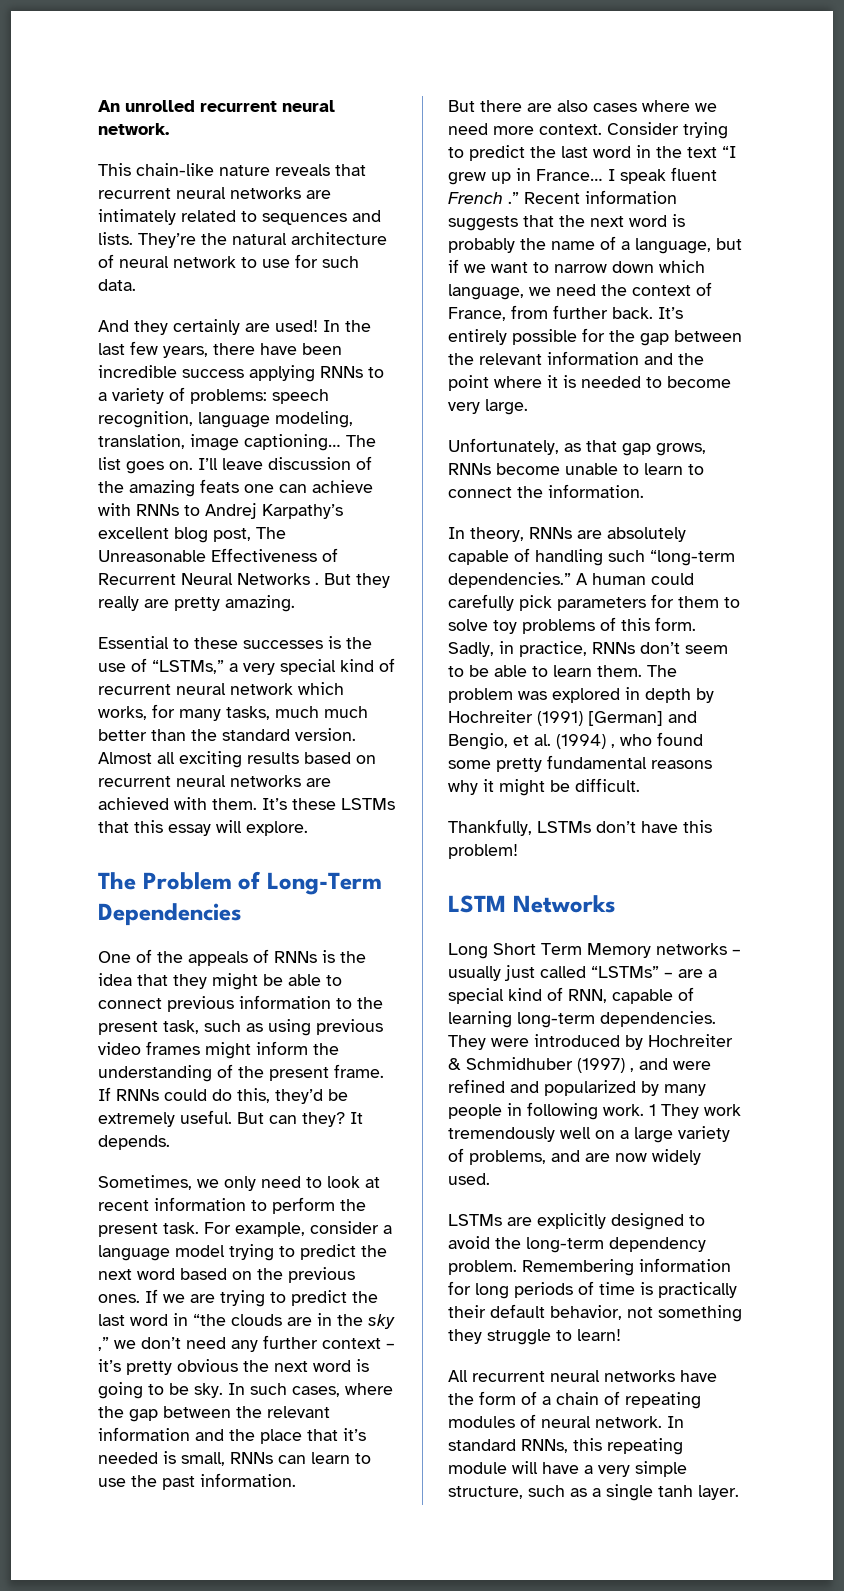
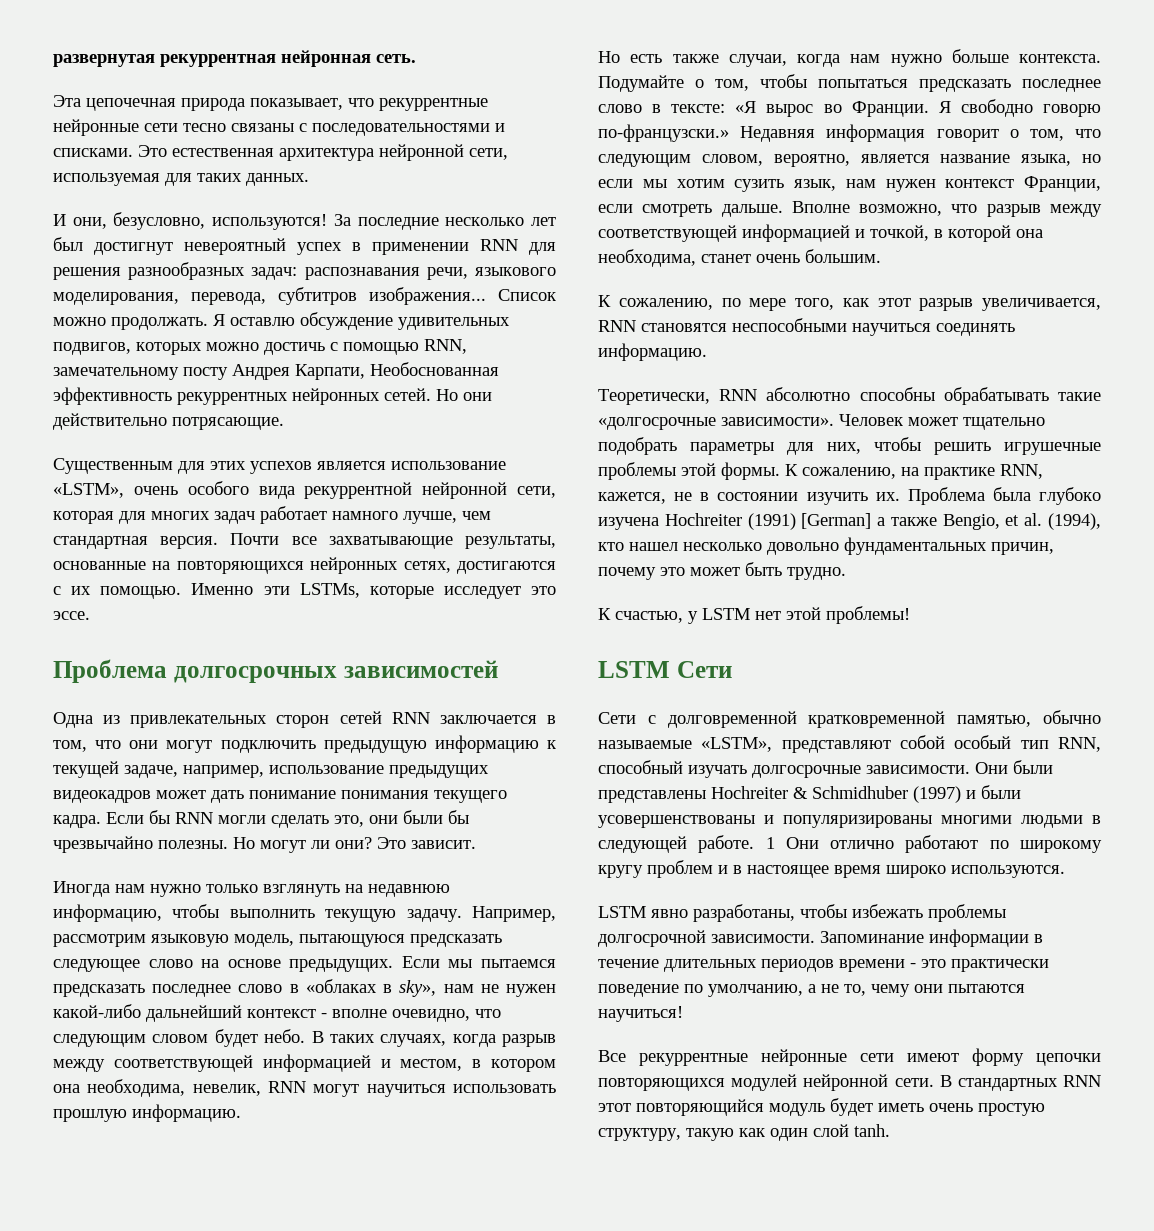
- An unrolled recurrent neural network.
- This chain-like nature reveals that recurrent neural networks are intimately related to sequences and lists. They’re the natural architecture of neural network to use for such data.
- And they certainly are used! In the last few years, there have been incredible success applying RNNs to a variety of problems: speech recognition, language modeling, translation, image captioning… The list goes on. I’ll leave discussion of the amazing feats one can achieve with RNNs to Andrej Karpathy’s excellent blog post, The Unreasonable Effectiveness of Recurrent Neural Networks . But they really are pretty amazing.
- Essential to these successes is the use of “LSTMs,” a very special kind of recurrent neural network which works, for many tasks, much much better than the standard version. Almost all exciting results based on recurrent neural networks are achieved with them. It’s these LSTMs that this essay will explore.
- The Problem of Long-Term Dependencies
- One of the appeals of RNNs is the idea that they might be able to connect previous information to the present task, such as using previous video frames might inform the understanding of the present frame. If RNNs could do this, they’d be extremely useful. But can they? It depends.
- Sometimes, we only need to look at recent information to perform the present task. For example, consider a language model trying to predict the next word based on the previous ones. If we are trying to predict the last word in “the clouds are in the sky ,” we don’t need any further context – it’s pretty obvious the next word is going to be sky. In such cases, where the gap between the relevant information and the place that it’s needed is small, RNNs can learn to use the past information.
- But there are also cases where we need more context. Consider trying to predict the last word in the text “I grew up in France… I speak fluent French .” Recent information suggests that the next word is probably the name of a language, but if we want to narrow down which language, we need the context of France, from further back. It’s entirely possible for the gap between the relevant information and the point where it is needed to become very large.
- Unfortunately, as that gap grows, RNNs become unable to learn to connect the information.
- In theory, RNNs are absolutely capable of handling such “long-term dependencies.” A human could carefully pick parameters for them to solve toy problems of this form. Sadly, in practice, RNNs don’t seem to be able to learn them. The problem was explored in depth by Hochreiter (1991) [German] and Bengio, et al. (1994) , who found some pretty fundamental reasons why it might be difficult.
- Thankfully, LSTMs don’t have this problem!
- LSTM Networks
- Long Short Term Memory networks – usually just called “LSTMs” – are a special kind of RNN, capable of learning long-term dependencies. They were introduced by Hochreiter & Schmidhuber (1997) , and were refined and popularized by many people in following work. 1 They work tremendously well on a large variety of problems, and are now widely used.
- LSTMs are explicitly designed to avoid the long-term dependency problem. Remembering information for long periods of time is practically their default behavior, not something they struggle to learn!
- All recurrent neural networks have the form of a chain of repeating modules of neural network. In standard RNNs, this repeating module will have a very simple structure, such as a single tanh layer.
+ развернутая рекуррентная нейронная сеть.
+ Эта цепочечная природа показывает, что рекуррентные нейронные сети тесно связаны с последовательностями и списками. Это естественная архитектура нейронной сети, используемая для таких данных.
+ И они, безусловно, используются! За последние несколько лет был достигнут невероятный успех в применении RNN для решения разнообразных задач: распознавания речи, языкового моделирования, перевода, субтитров изображения... Список можно продолжать. Я оставлю обсуждение удивительных подвигов, которых можно достичь с помощью RNN, замечательному посту Андрея Карпати, Необоснованная эффективность рекуррентных нейронных сетей. Но они действительно потрясающие.
+ Существенным для этих успехов является использование «LSTM», очень особого вида рекуррентной нейронной сети, которая для многих задач работает намного лучше, чем стандартная версия. Почти все захватывающие результаты, основанные на повторяющихся нейронных сетях, достигаются с их помощью. Именно эти LSTMs, которые исследует это эссе.
+ Проблема долгосрочных зависимостей
+ Одна из привлекательных сторон сетей RNN заключается в том, что они могут подключить предыдущую информацию к текущей задаче, например, использование предыдущих видеокадров может дать понимание понимания текущего кадра. Если бы RNN могли сделать это, они были бы чрезвычайно полезны. Но могут ли они? Это зависит.
+ Иногда нам нужно только взглянуть на недавнюю информацию, чтобы выполнить текущую задачу. Например, рассмотрим языковую модель, пытающуюся предсказать следующее слово на основе предыдущих. Если мы пытаемся предсказать последнее слово в «облаках в sky», нам не нужен какой-либо дальнейший контекст - вполне очевидно, что следующим словом будет небо. В таких случаях, когда разрыв между соответствующей информацией и местом, в котором она необходима, невелик, RNN могут научиться использовать прошлую информацию.
+ Но есть также случаи, когда нам нужно больше контекста. Подумайте о том, чтобы попытаться предсказать последнее слово в тексте: «Я вырос во Франции. Я свободно говорю по-французски.» Недавняя информация говорит о том, что следующим словом, вероятно, является название языка, но если мы хотим сузить язык, нам нужен контекст Франции, если смотреть дальше. Вполне возможно, что разрыв между соответствующей информацией и точкой, в которой она необходима, станет очень большим.
+ К сожалению, по мере того, как этот разрыв увеличивается, RNN становятся неспособными научиться соединять информацию.
+ Теоретически, RNN абсолютно способны обрабатывать такие «долгосрочные зависимости». Человек может тщательно подобрать параметры для них, чтобы решить игрушечные проблемы этой формы. К сожалению, на практике RNN, кажется, не в состоянии изучить их. Проблема была глубоко изучена Hochreiter (1991) [German] а также Bengio, et al. (1994), кто нашел несколько довольно фундаментальных причин, почему это может быть трудно.
+ К счастью, у LSTM нет этой проблемы!
+ LSTM Сети
+ Сети с долговременной кратковременной памятью, обычно называемые «LSTM», представляют собой особый тип RNN, способный изучать долгосрочные зависимости. Они были представлены Hochreiter & Schmidhuber (1997) и были усовершенствованы и популяризированы многими людьми в следующей работе. 1 Они отлично работают по широкому кругу проблем и в настоящее время широко используются.
+ LSTM явно разработаны, чтобы избежать проблемы долгосрочной зависимости. Запоминание информации в течение длительных периодов времени - это практически поведение по умолчанию, а не то, чему они пытаются научиться!
+ Все рекуррентные нейронные сети имеют форму цепочки повторяющихся модулей нейронной сети. В стандартных RNN этот повторяющийся модуль будет иметь очень простую структуру, такую как один слой tanh.

